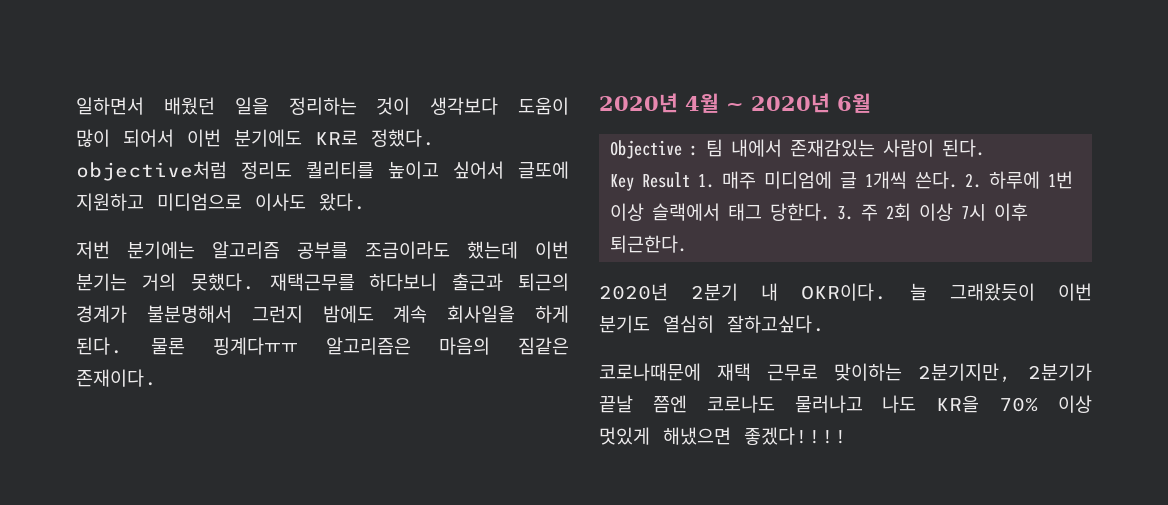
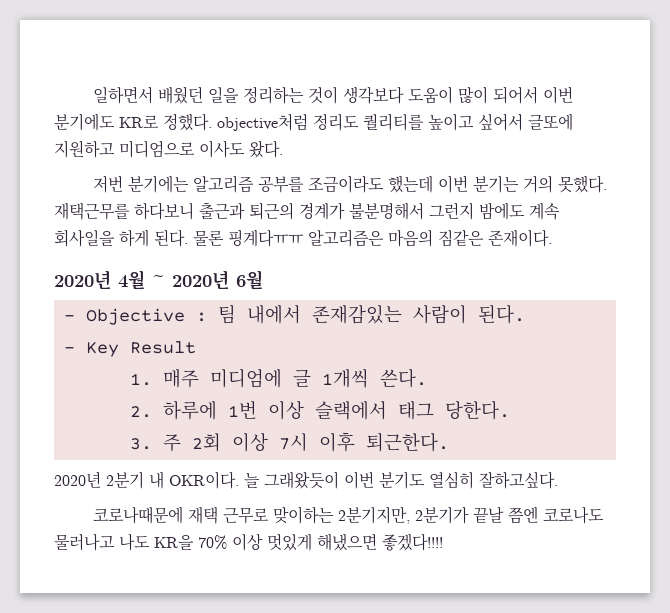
- Objective : 팀 내에서 존재감있는 사람이 된다.
+ - Objective : 팀 내에서 존재감있는 사람이 된다.
- Key Result 1. 매주 미디엄에 글 1개씩 쓴다. 2. 하루에 1번 이상 슬랙에서 태그 당한다. 3. 주 2회 이상 7시 이후 퇴근한다.
+ - Key Result
+ 1. 매주 미디엄에 글 1개씩 쓴다.
+ 2. 하루에 1번 이상 슬랙에서 태그 당한다.
+ 3. 주 2회 이상 7시 이후 퇴근한다.

